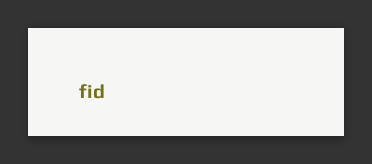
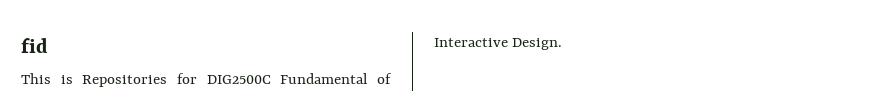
+ This is Repositories for DIG2500C Fundamental of Interactive Design.

